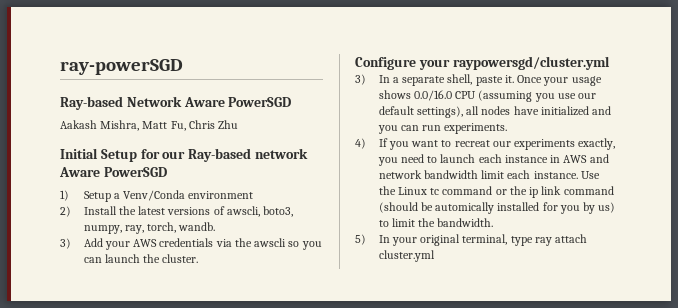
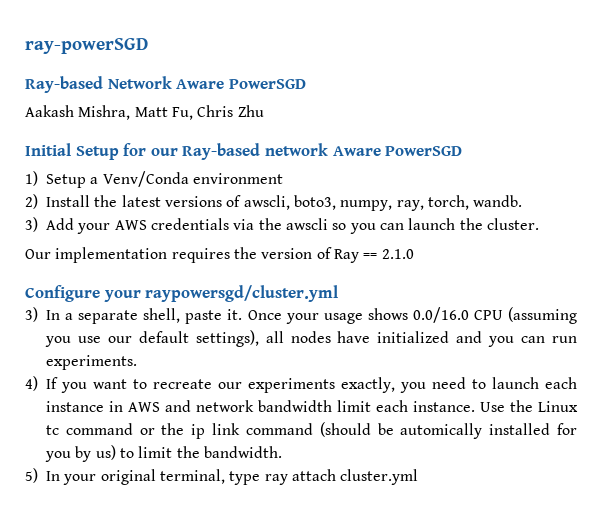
+ Our implementation requires the version of Ray == 2.1.0
- 4) If you want to recreat our experiments exactly, you need to launch each instance in AWS and network bandwidth limit each instance.
+ 4) If you want to recreate our experiments exactly, you need to launch each instance in AWS and network bandwidth limit each instance.

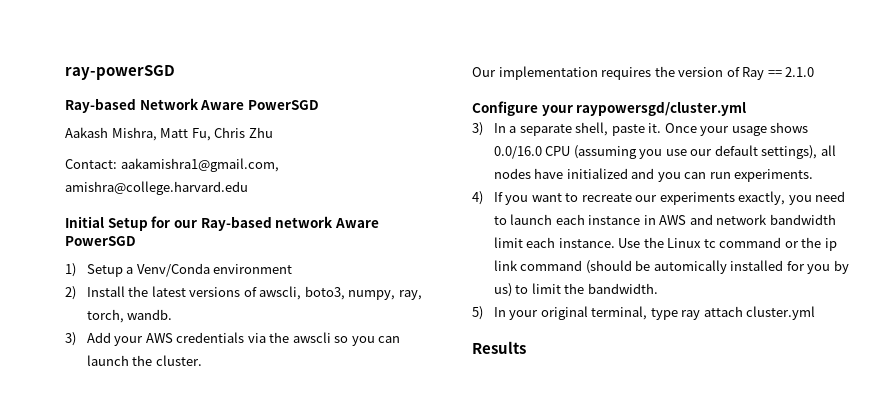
+ Contact: aakamishra1@gmail.com, amishra@college.harvard.edu
+ Results

